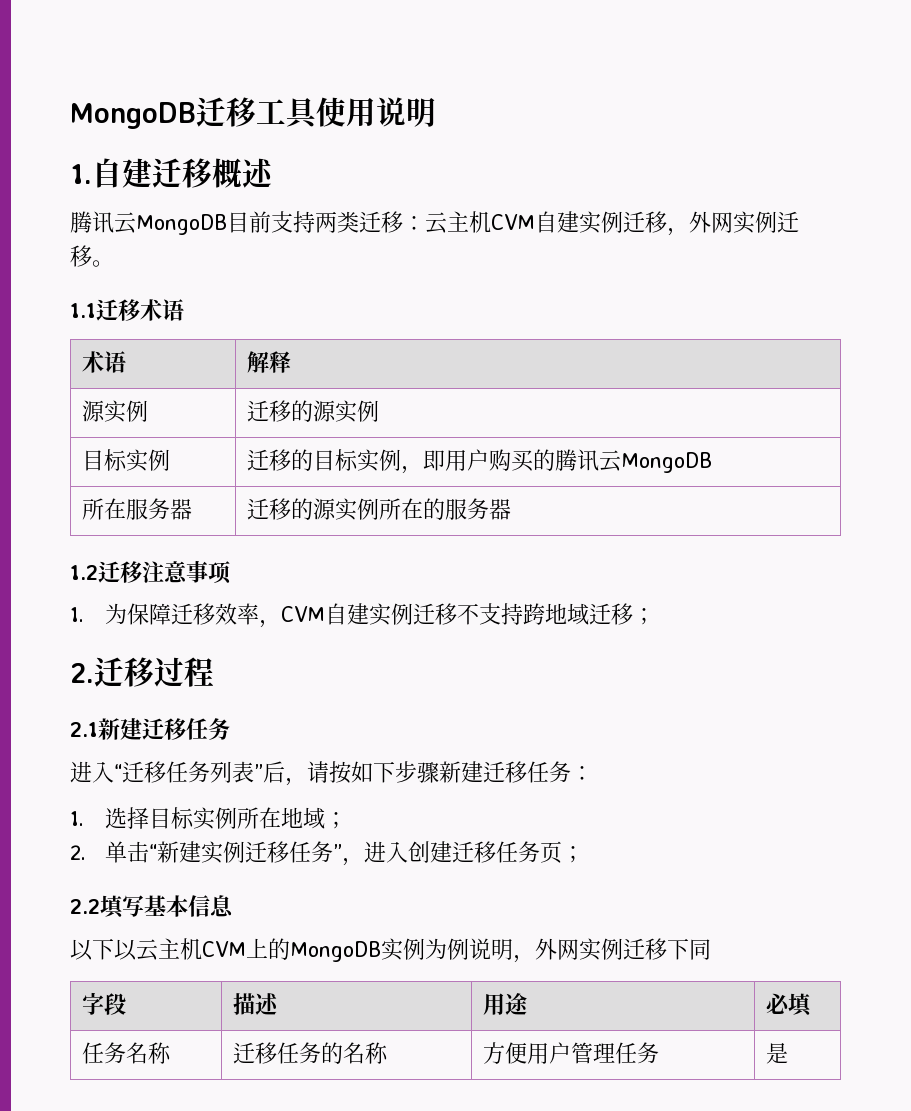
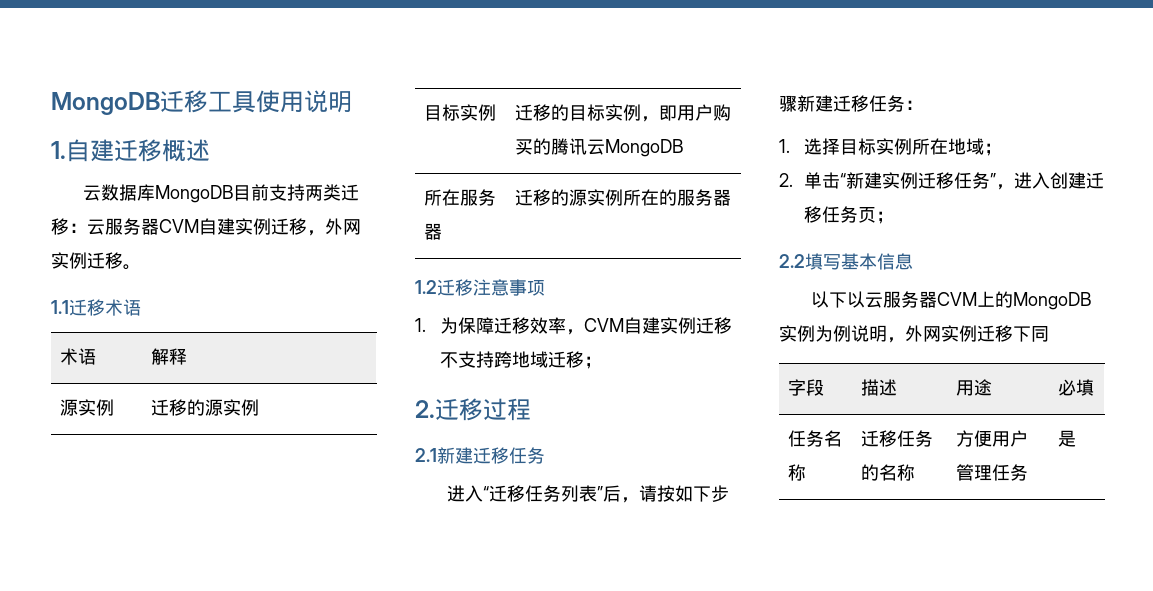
- 腾讯云MongoDB目前支持两类迁移：云主机CVM自建实例迁移，外网实例迁移。
+ 云数据库MongoDB目前支持两类迁移：云服务器CVM自建实例迁移，外网实例迁移。
- 以下以云主机CVM上的MongoDB实例为例说明，外网实例迁移下同
+ 以下以云服务器CVM上的MongoDB实例为例说明，外网实例迁移下同

